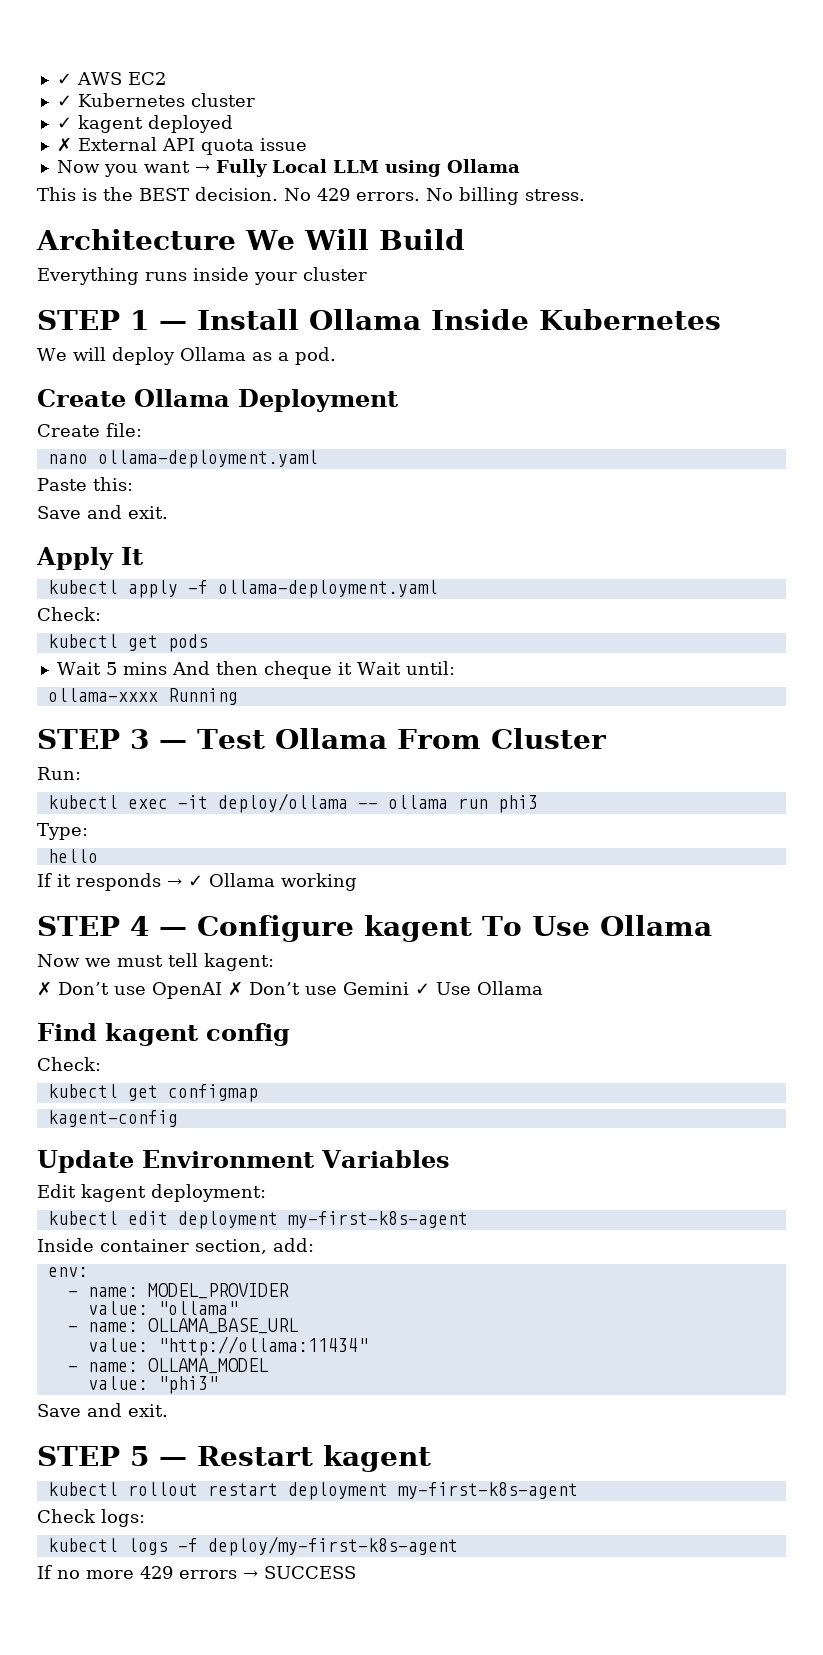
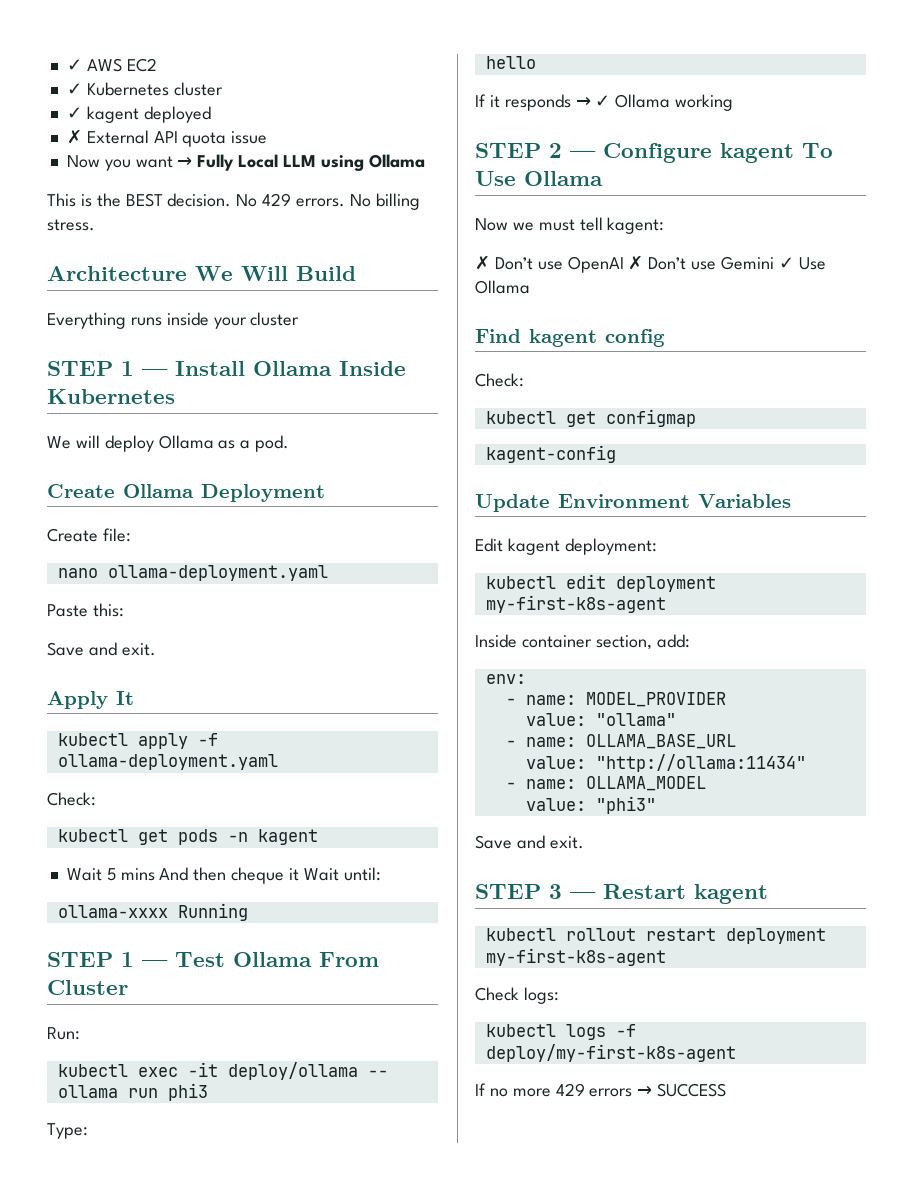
- kubectl get pods
+ kubectl get pods -n kagent
- STEP 3 — Test Ollama From Cluster
+ STEP 1 — Test Ollama From Cluster
- STEP 4 — Configure kagent To Use Ollama
+ STEP 2 — Configure kagent To Use Ollama
- STEP 5 — Restart kagent
+ STEP 3 — Restart kagent

